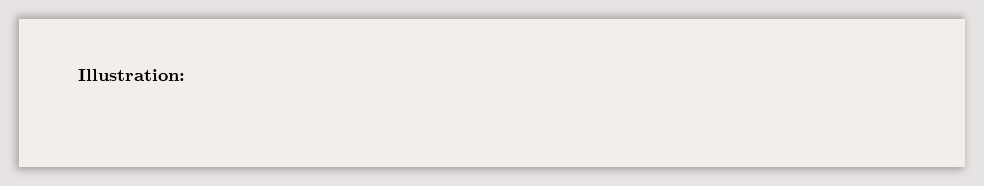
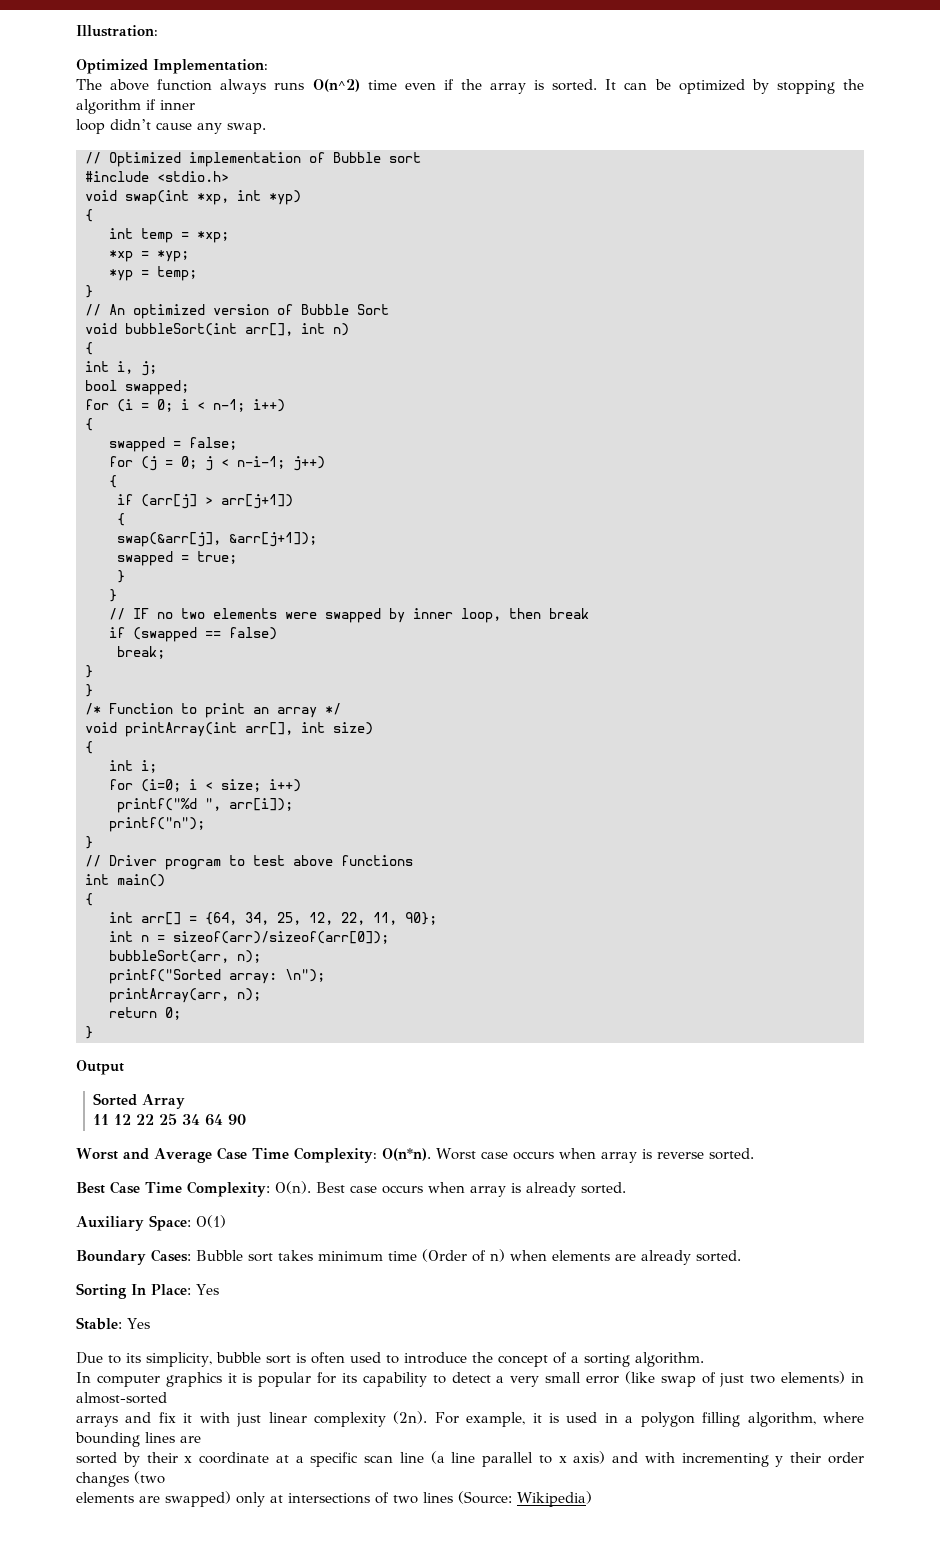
+ Optimized Implementation:
+ The above function always runs O(n^2) time even if the array is sorted. It can be optimized by stopping the algorithm if inner
+ loop didn’t cause any swap.
+ // Optimized implementation of Bubble sort
+ #include <stdio.h>
+ void swap(int *xp, int *yp)
+ {
+ int temp = *xp;
+ *xp = *yp;
+ *yp = temp;
+ }
+ // An optimized version of Bubble Sort
+ void bubbleSort(int arr[], int n)
+ {
+ int i, j;
+ bool swapped;
+ for (i = 0; i < n-1; i++)
+ {
+ swapped = false;
+ for (j = 0; j < n-i-1; j++)
+ {
+ if (arr[j] > arr[j+1])
+ {
+ swap(&arr[j], &arr[j+1]);
+ swapped = true;
+ }
+ }
+ // IF no two elements were swapped by inner loop, then break
+ if (swapped == false)
+ break;
+ }
+ }
+ /* Function to print an array */
+ void printArray(int arr[], int size)
+ {
+ int i;
+ for (i=0; i < size; i++)
+ printf("%d ", arr[i]);
+ printf("n");
+ }
+ // Driver program to test above functions
+ int main()
+ {
+ int arr[] = {64, 34, 25, 12, 22, 11, 90};
+ int n = sizeof(arr)/sizeof(arr[0]);
+ bubbleSort(arr, n);
+ printf("Sorted array: \n");
+ printArray(arr, n);
+ return 0;
+ }
+ Output
+ Sorted Array
+ 11 12 22 25 34 64 90
+ Worst and Average Case Time Complexity: O(n*n). Worst case occurs when array is reverse sorted.
+ Best Case Time Complexity: O(n). Best case occurs when array is already sorted.
+ Auxiliary Space: O(1)
+ Boundary Cases: Bubble sort takes minimum time (Order of n) when elements are already sorted.
+ Sorting In Place: Yes
+ Stable: Yes
+ Due to its simplicity, bubble sort is often used to introduce the concept of a sorting algorithm.
+ In computer graphics it is popular for its capability to detect a very small error (like swap of just two elements) in almost-sorted
+ arrays and fix it with just linear complexity (2n). For example, it is used in a polygon filling algorithm, where bounding lines are
+ sorted by their x coordinate at a specific scan line (a line parallel to x axis) and with incrementing y their order changes (two
+ elements are swapped) only at intersections of two lines (Source: Wikipedia)

